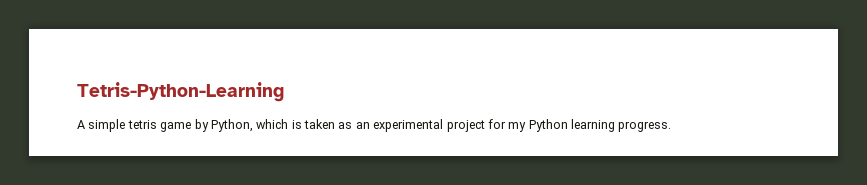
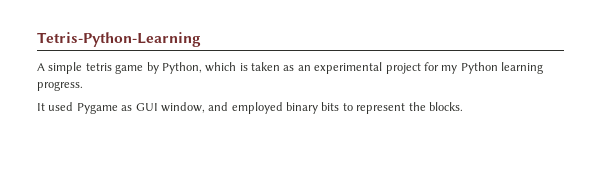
+ It used Pygame as GUI window, and employed binary bits to represent the blocks.

